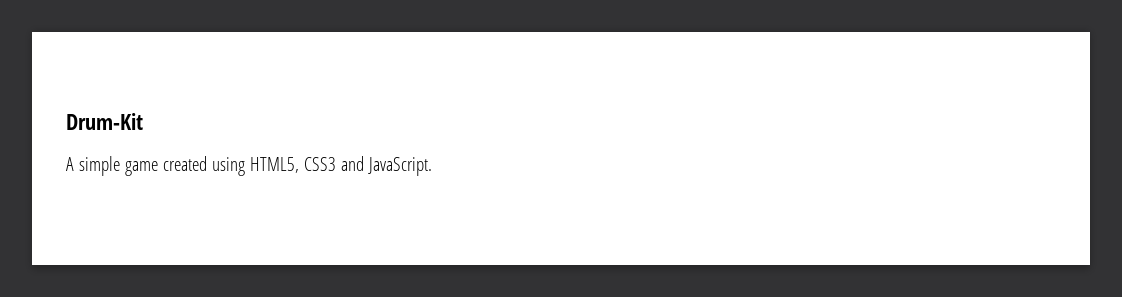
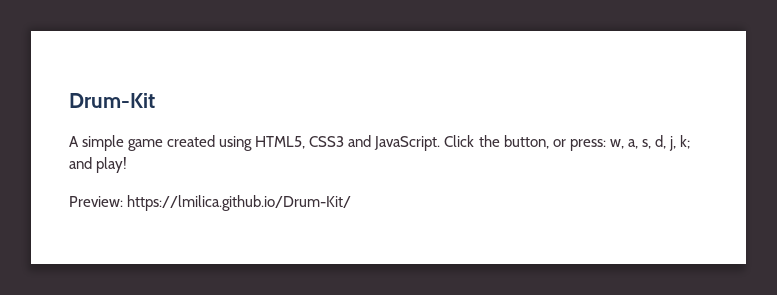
+ Click the button, or press: w, a, s, d, j, k; and play!
+ Preview: https://lmilica.github.io/Drum-Kit/

